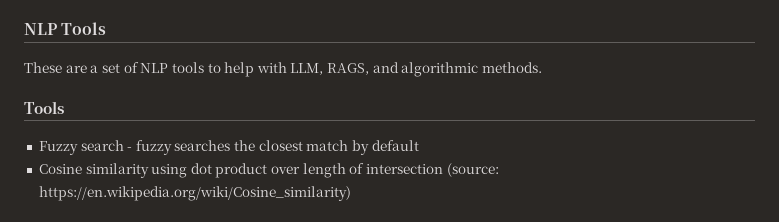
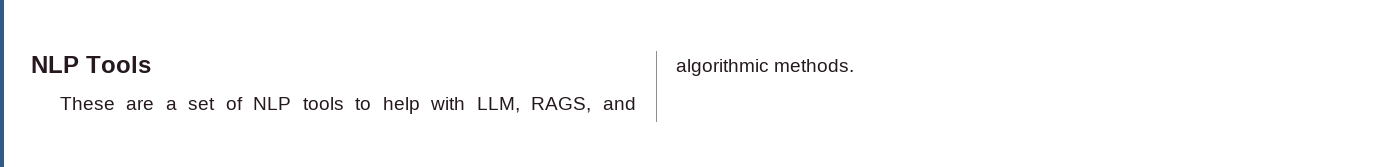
  These are a set of NLP tools to help with LLM, RAGS, and algorithmic methods.
- Tools
- Fuzzy search - fuzzy searches the closest match by default
- Cosine similarity using dot product over length of intersection (source: https://en.wikipedia.org/wiki/Cosine_similarity)

